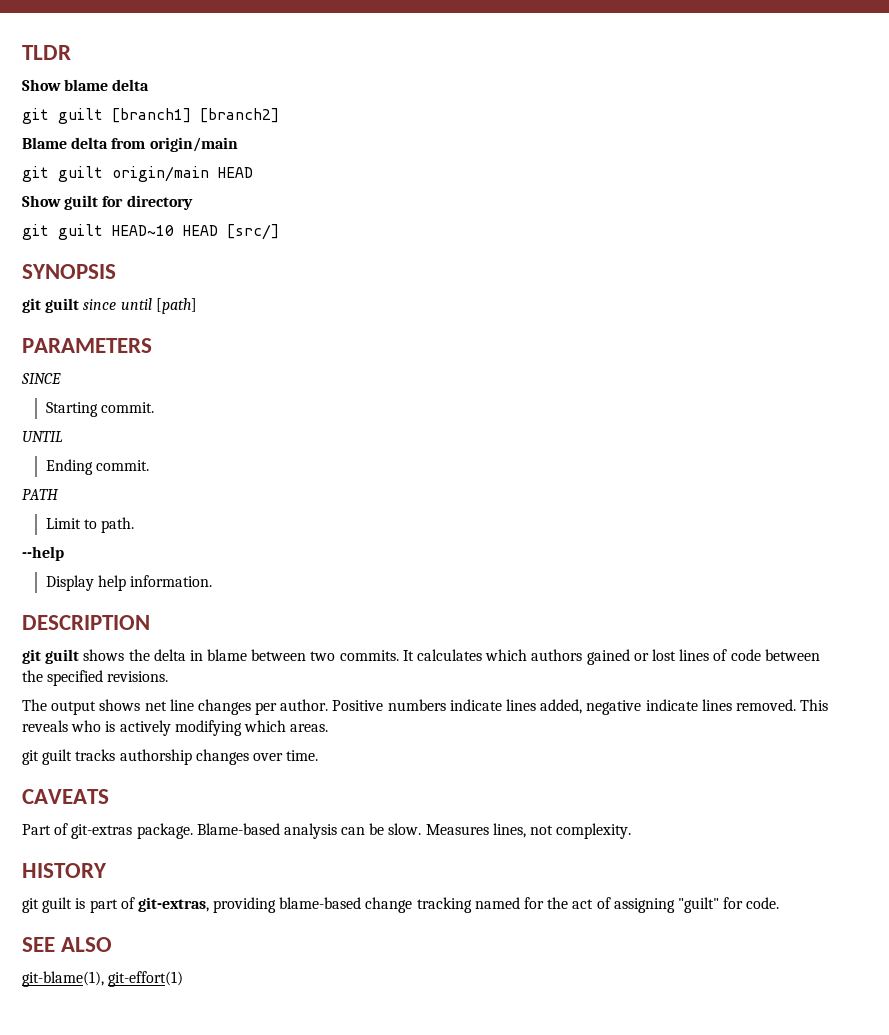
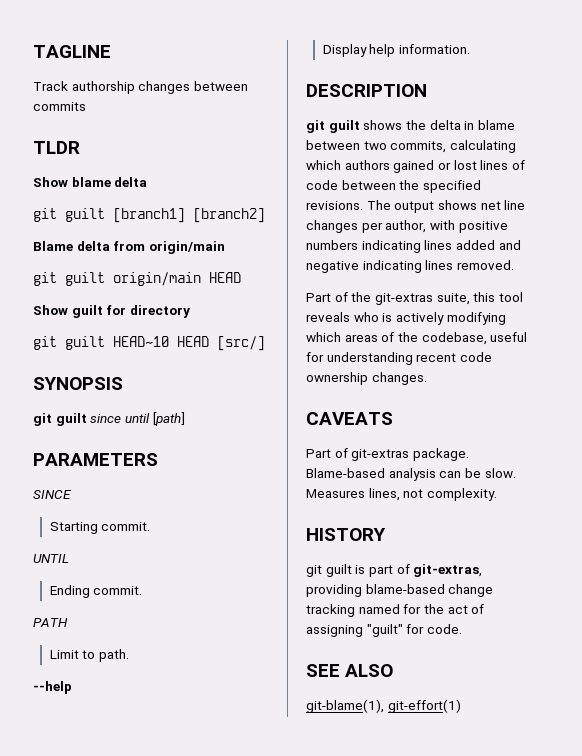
+ TAGLINE
+ Track authorship changes between commits
- git guilt shows the delta in blame between two commits. It calculates which authors gained or lost lines of code between the specified revisions.
- The output shows net line changes per author. Positive numbers indicate lines added, negative indicate lines removed. This reveals who is actively modifying which areas.
- git guilt tracks authorship changes over time.
+ git guilt shows the delta in blame between two commits, calculating which authors gained or lost lines of code between the specified revisions. The output shows net line changes per author, with positive numbers indicating lines added and negative indicating lines removed.
+ Part of the git-extras suite, this tool reveals who is actively modifying which areas of the codebase, useful for understanding recent code ownership changes.

